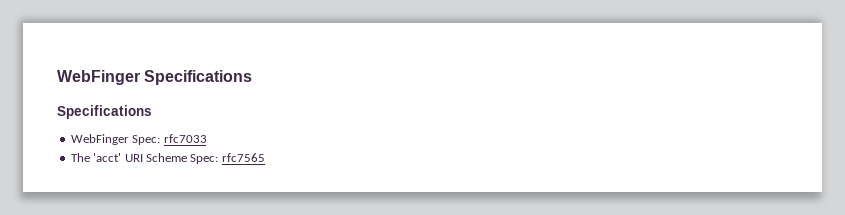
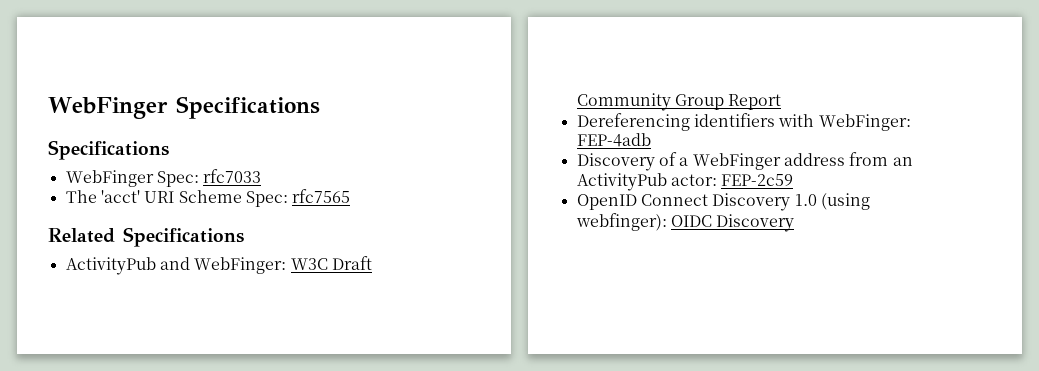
+ Related Specifications
+ ActivityPub and WebFinger: W3C Draft Community Group Report
+ Dereferencing identifiers with WebFinger: FEP-4adb
+ Discovery of a WebFinger address from an ActivityPub actor: FEP-2c59
+ OpenID Connect Discovery 1.0 (using webfinger): OIDC Discovery

